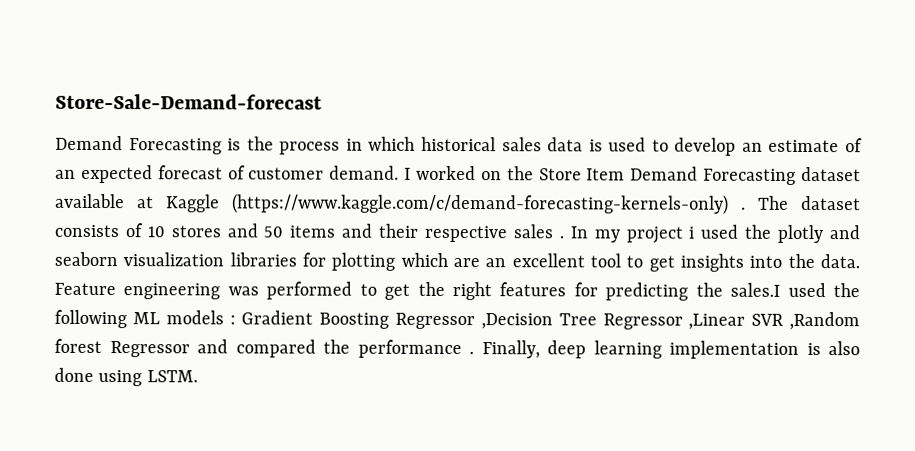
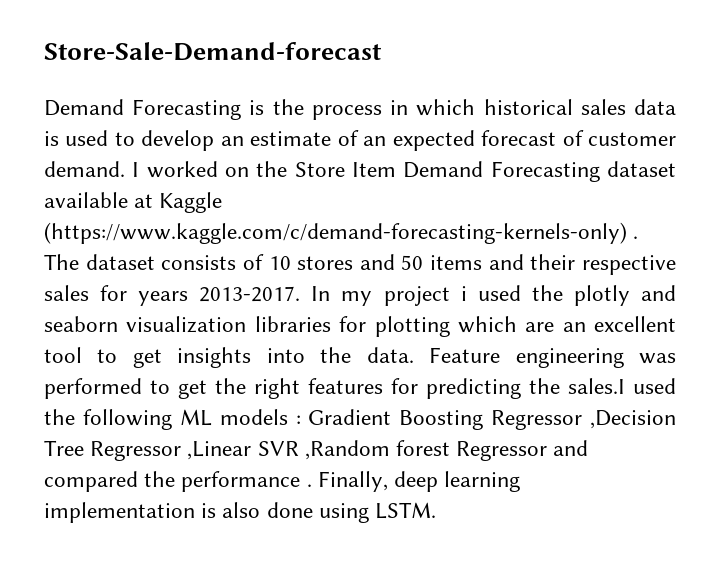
- The dataset consists of 10 stores and 50 items and their respective sales .
+ The dataset consists of 10 stores and 50 items and their respective sales for years 2013-2017.

